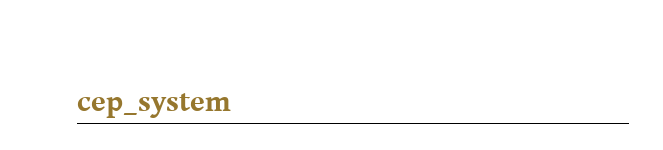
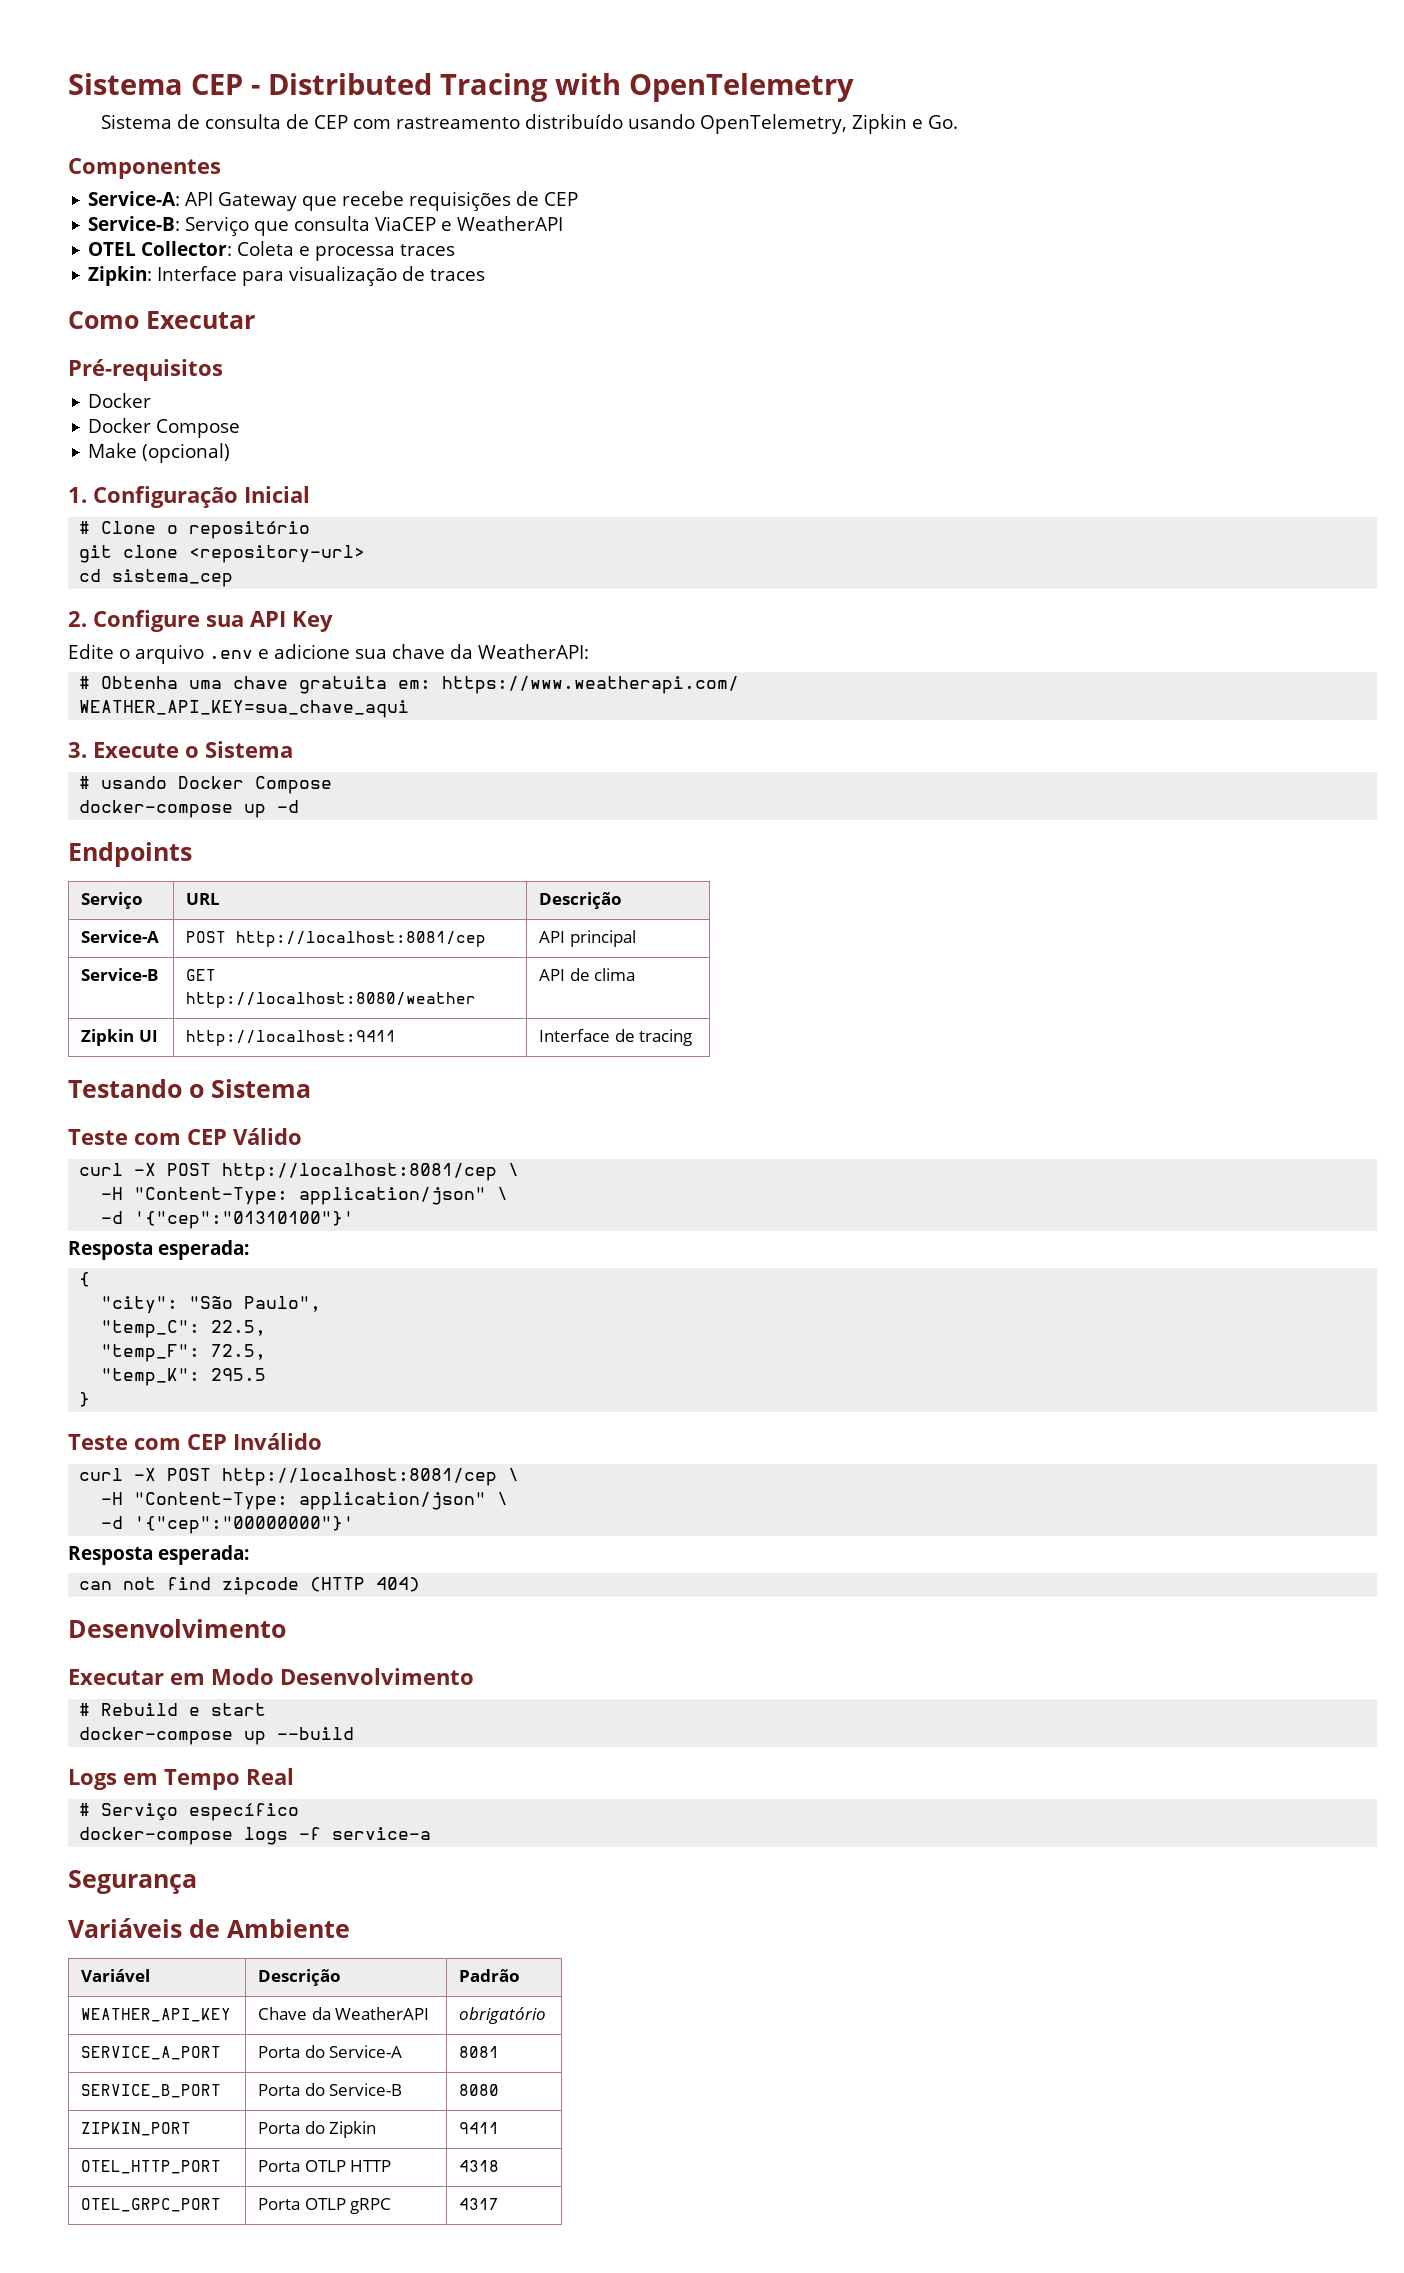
- cep_system
+ Sistema CEP - Distributed Tracing with OpenTelemetry
+ Sistema de consulta de CEP com rastreamento distribuído usando OpenTelemetry, Zipkin e Go.
+ Componentes
+ Service-A: API Gateway que recebe requisições de CEP
+ Service-B: Serviço que consulta ViaCEP e WeatherAPI
+ OTEL Collector: Coleta e processa traces
+ Zipkin: Interface para visualização de traces
+ Como Executar
+ Pré-requisitos
+ Docker
+ Docker Compose
+ Make (opcional)
+ 1. Configuração Inicial
+ # Clone o repositório
+ git clone <repository-url>
+ cd sistema_cep
+ 2. Configure sua API Key
+ Edite o arquivo .env e adicione sua chave da WeatherAPI:
+ # Obtenha uma chave gratuita em: https://www.weatherapi.com/
+ WEATHER_API_KEY=sua_chave_aqui
+ 3. Execute o Sistema
+ # usando Docker Compose
+ docker-compose up -d
+ Endpoints
+ Serviço | URL | Descrição
+ Service-A | POST http://localhost:8081/cep | API principal
+ Service-B | GET http://localhost:8080/weather | API de clima
+ Zipkin UI | http://localhost:9411 | Interface de tracing
+ Testando o Sistema
+ Teste com CEP Válido
+ curl -X POST http://localhost:8081/cep \
+ -H "Content-Type: application/json" \
+ -d '{"cep":"01310100"}'
+ Resposta esperada:
+ {
+ "city": "São Paulo",
+ "temp_C": 22.5,
+ "temp_F": 72.5,
+ "temp_K": 295.5
+ }
+ Teste com CEP Inválido
+ curl -X POST http://localhost:8081/cep \
+ -H "Content-Type: application/json" \
+ -d '{"cep":"00000000"}'
+ Resposta esperada:
+ can not find zipcode (HTTP 404)
+ Desenvolvimento
+ Executar em Modo Desenvolvimento
+ # Rebuild e start
+ docker-compose up --build
+ Logs em Tempo Real
+ # Serviço específico
+ docker-compose logs -f service-a
+ Segurança
+ Variáveis de Ambiente
+ Variável | Descrição | Padrão
+ WEATHER_API_KEY | Chave da WeatherAPI | obrigatório
+ SERVICE_A_PORT | Porta do Service-A | 8081
+ SERVICE_B_PORT | Porta do Service-B | 8080
+ ZIPKIN_PORT | Porta do Zipkin | 9411
+ OTEL_HTTP_PORT | Porta OTLP HTTP | 4318
+ OTEL_GRPC_PORT | Porta OTLP gRPC | 4317

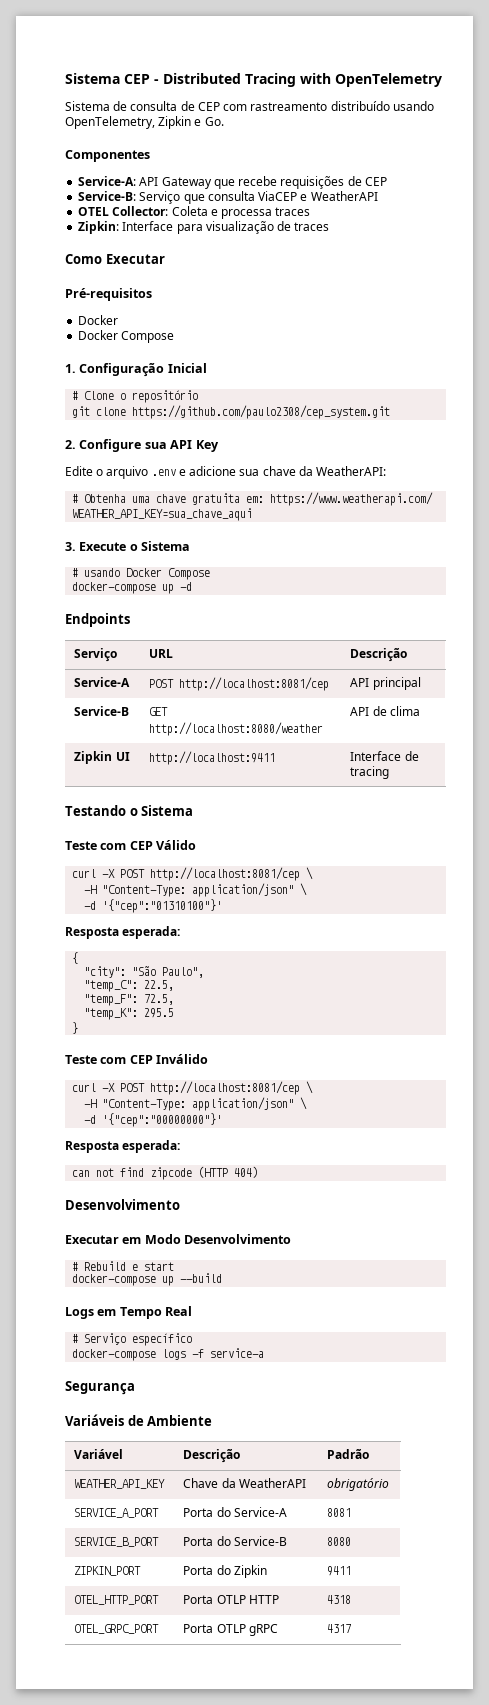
- Make (opcional)
- git clone <repository-url>
- cd sistema_cep
+ git clone https://github.com/paulo2308/cep_system.git

